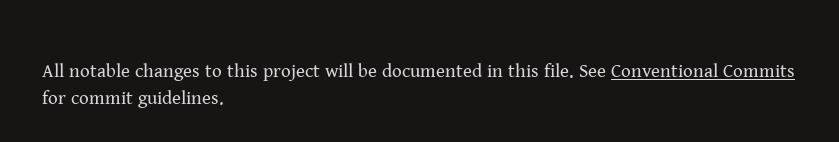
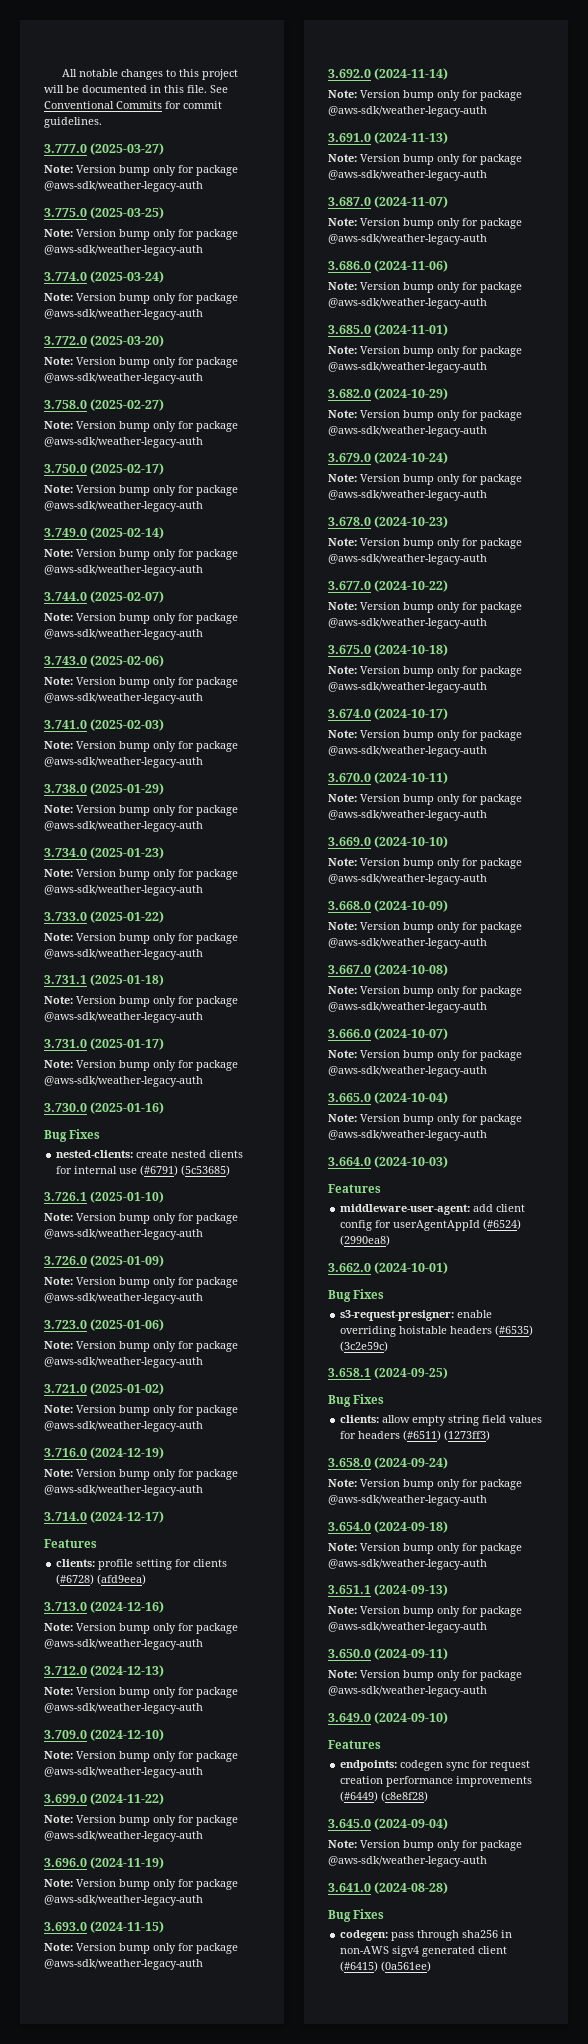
+ 3.777.0 (2025-03-27)
+ Note: Version bump only for package @aws-sdk/weather-legacy-auth
+ 3.775.0 (2025-03-25)
+ Note: Version bump only for package @aws-sdk/weather-legacy-auth
+ 3.774.0 (2025-03-24)
+ Note: Version bump only for package @aws-sdk/weather-legacy-auth
+ 3.772.0 (2025-03-20)
+ Note: Version bump only for package @aws-sdk/weather-legacy-auth
+ 3.758.0 (2025-02-27)
+ Note: Version bump only for package @aws-sdk/weather-legacy-auth
+ 3.750.0 (2025-02-17)
+ Note: Version bump only for package @aws-sdk/weather-legacy-auth
+ 3.749.0 (2025-02-14)
+ Note: Version bump only for package @aws-sdk/weather-legacy-auth
+ 3.744.0 (2025-02-07)
+ Note: Version bump only for package @aws-sdk/weather-legacy-auth
+ 3.743.0 (2025-02-06)
+ Note: Version bump only for package @aws-sdk/weather-legacy-auth
+ 3.741.0 (2025-02-03)
+ Note: Version bump only for package @aws-sdk/weather-legacy-auth
+ 3.738.0 (2025-01-29)
+ Note: Version bump only for package @aws-sdk/weather-legacy-auth
+ 3.734.0 (2025-01-23)
+ Note: Version bump only for package @aws-sdk/weather-legacy-auth
+ 3.733.0 (2025-01-22)
+ Note: Version bump only for package @aws-sdk/weather-legacy-auth
+ 3.731.1 (2025-01-18)
+ Note: Version bump only for package @aws-sdk/weather-legacy-auth
+ 3.731.0 (2025-01-17)
+ Note: Version bump only for package @aws-sdk/weather-legacy-auth
+ 3.730.0 (2025-01-16)
+ Bug Fixes
+ nested-clients: create nested clients for internal use (#6791) (5c53685)
+ 3.726.1 (2025-01-10)
+ Note: Version bump only for package @aws-sdk/weather-legacy-auth
+ 3.726.0 (2025-01-09)
+ Note: Version bump only for package @aws-sdk/weather-legacy-auth
+ 3.723.0 (2025-01-06)
+ Note: Version bump only for package @aws-sdk/weather-legacy-auth
+ 3.721.0 (2025-01-02)
+ Note: Version bump only for package @aws-sdk/weather-legacy-auth
+ 3.716.0 (2024-12-19)
+ Note: Version bump only for package @aws-sdk/weather-legacy-auth
+ 3.714.0 (2024-12-17)
+ Features
+ clients: profile setting for clients (#6728) (afd9eea)
+ 3.713.0 (2024-12-16)
+ Note: Version bump only for package @aws-sdk/weather-legacy-auth
+ 3.712.0 (2024-12-13)
+ Note: Version bump only for package @aws-sdk/weather-legacy-auth
+ 3.709.0 (2024-12-10)
+ Note: Version bump only for package @aws-sdk/weather-legacy-auth
+ 3.699.0 (2024-11-22)
+ Note: Version bump only for package @aws-sdk/weather-legacy-auth
+ 3.696.0 (2024-11-19)
+ Note: Version bump only for package @aws-sdk/weather-legacy-auth
+ 3.693.0 (2024-11-15)
+ Note: Version bump only for package @aws-sdk/weather-legacy-auth
+ 3.692.0 (2024-11-14)
+ Note: Version bump only for package @aws-sdk/weather-legacy-auth
+ 3.691.0 (2024-11-13)
+ Note: Version bump only for package @aws-sdk/weather-legacy-auth
+ 3.687.0 (2024-11-07)
+ Note: Version bump only for package @aws-sdk/weather-legacy-auth
+ 3.686.0 (2024-11-06)
+ Note: Version bump only for package @aws-sdk/weather-legacy-auth
+ 3.685.0 (2024-11-01)
+ Note: Version bump only for package @aws-sdk/weather-legacy-auth
+ 3.682.0 (2024-10-29)
+ Note: Version bump only for package @aws-sdk/weather-legacy-auth
+ 3.679.0 (2024-10-24)
+ Note: Version bump only for package @aws-sdk/weather-legacy-auth
+ 3.678.0 (2024-10-23)
+ Note: Version bump only for package @aws-sdk/weather-legacy-auth
+ 3.677.0 (2024-10-22)
+ Note: Version bump only for package @aws-sdk/weather-legacy-auth
+ 3.675.0 (2024-10-18)
+ Note: Version bump only for package @aws-sdk/weather-legacy-auth
+ 3.674.0 (2024-10-17)
+ Note: Version bump only for package @aws-sdk/weather-legacy-auth
+ 3.670.0 (2024-10-11)
+ Note: Version bump only for package @aws-sdk/weather-legacy-auth
+ 3.669.0 (2024-10-10)
+ Note: Version bump only for package @aws-sdk/weather-legacy-auth
+ 3.668.0 (2024-10-09)
+ Note: Version bump only for package @aws-sdk/weather-legacy-auth
+ 3.667.0 (2024-10-08)
+ Note: Version bump only for package @aws-sdk/weather-legacy-auth
+ 3.666.0 (2024-10-07)
+ Note: Version bump only for package @aws-sdk/weather-legacy-auth
+ 3.665.0 (2024-10-04)
+ Note: Version bump only for package @aws-sdk/weather-legacy-auth
+ 3.664.0 (2024-10-03)
+ Features
+ middleware-user-agent: add client config for userAgentAppId (#6524) (2990ea8)
+ 3.662.0 (2024-10-01)
+ Bug Fixes
+ s3-request-presigner: enable overriding hoistable headers (#6535) (3c2e59c)
+ 3.658.1 (2024-09-25)
+ Bug Fixes
+ clients: allow empty string field values for headers (#6511) (1273ff3)
+ 3.658.0 (2024-09-24)
+ Note: Version bump only for package @aws-sdk/weather-legacy-auth
+ 3.654.0 (2024-09-18)
+ Note: Version bump only for package @aws-sdk/weather-legacy-auth
+ 3.651.1 (2024-09-13)
+ Note: Version bump only for package @aws-sdk/weather-legacy-auth
+ 3.650.0 (2024-09-11)
+ Note: Version bump only for package @aws-sdk/weather-legacy-auth
+ 3.649.0 (2024-09-10)
+ Features
+ endpoints: codegen sync for request creation performance improvements (#6449) (c8e8f28)
+ 3.645.0 (2024-09-04)
+ Note: Version bump only for package @aws-sdk/weather-legacy-auth
+ 3.641.0 (2024-08-28)
+ Bug Fixes
+ codegen: pass through sha256 in non-AWS sigv4 generated client (#6415) (0a561ee)

